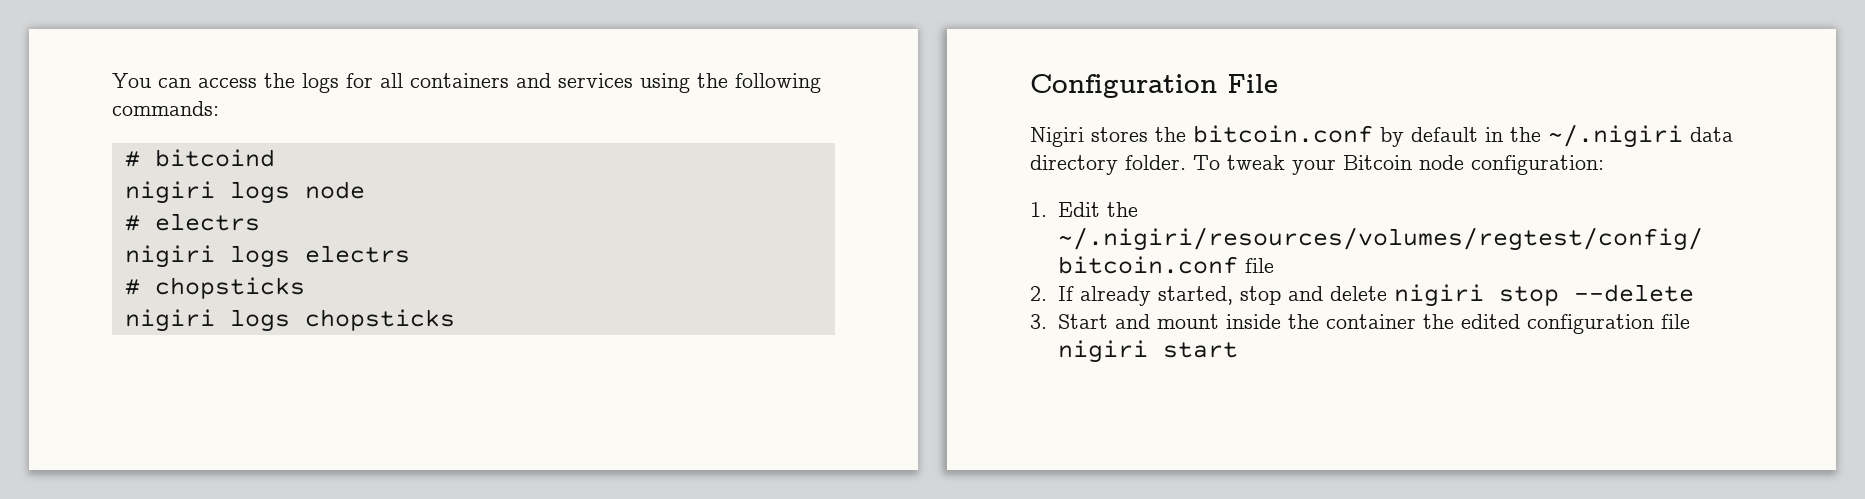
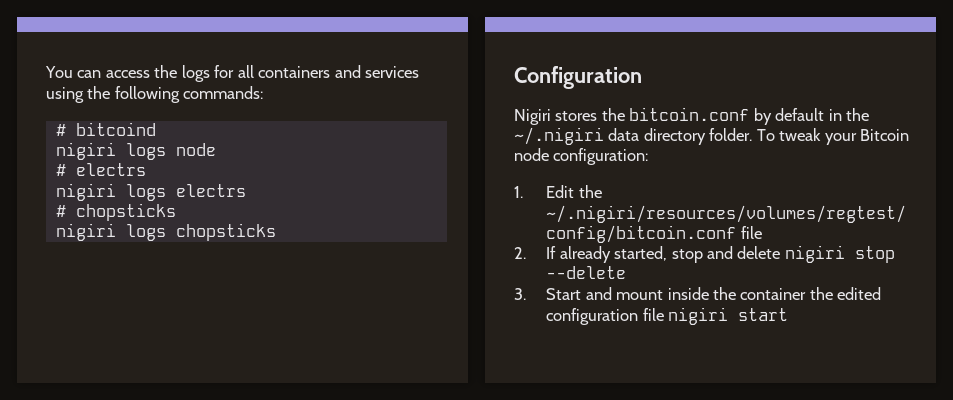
- Configuration File
+ Configuration

